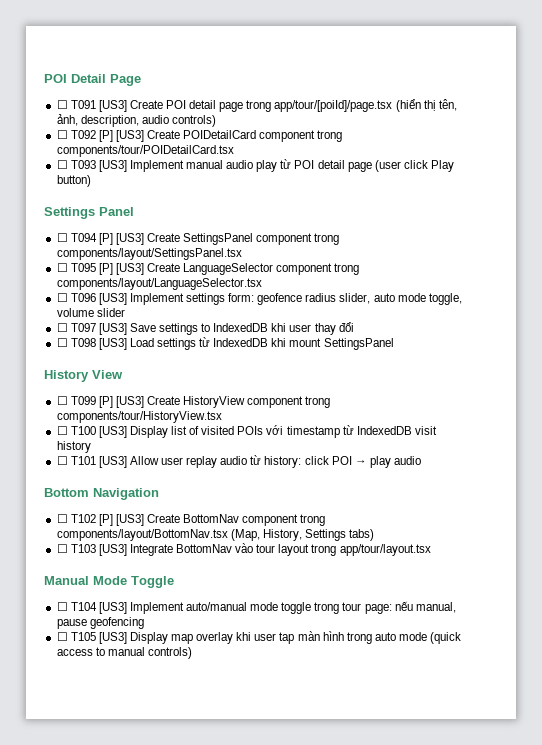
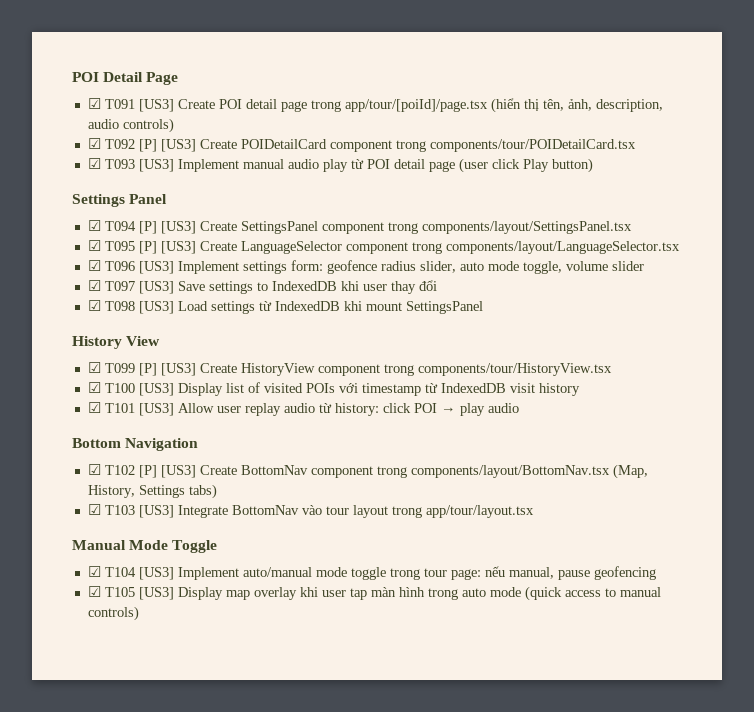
- ☐ T091 [US3] Create POI detail page trong app/tour/[poiId]/page.tsx (hiển thị tên, ảnh, description, audio controls)
+ ☑ T091 [US3] Create POI detail page trong app/tour/[poiId]/page.tsx (hiển thị tên, ảnh, description, audio controls)
- ☐ T092 [P] [US3] Create POIDetailCard component trong components/tour/POIDetailCard.tsx
+ ☑ T092 [P] [US3] Create POIDetailCard component trong components/tour/POIDetailCard.tsx
- ☐ T093 [US3] Implement manual audio play từ POI detail page (user click Play button)
+ ☑ T093 [US3] Implement manual audio play từ POI detail page (user click Play button)
- ☐ T094 [P] [US3] Create SettingsPanel component trong components/layout/SettingsPanel.tsx
+ ☑ T094 [P] [US3] Create SettingsPanel component trong components/layout/SettingsPanel.tsx
- ☐ T095 [P] [US3] Create LanguageSelector component trong components/layout/LanguageSelector.tsx
+ ☑ T095 [P] [US3] Create LanguageSelector component trong components/layout/LanguageSelector.tsx
- ☐ T096 [US3] Implement settings form: geofence radius slider, auto mode toggle, volume slider
+ ☑ T096 [US3] Implement settings form: geofence radius slider, auto mode toggle, volume slider
- ☐ T097 [US3] Save settings to IndexedDB khi user thay đổi
+ ☑ T097 [US3] Save settings to IndexedDB khi user thay đổi
- ☐ T098 [US3] Load settings từ IndexedDB khi mount SettingsPanel
+ ☑ T098 [US3] Load settings từ IndexedDB khi mount SettingsPanel
- ☐ T099 [P] [US3] Create HistoryView component trong components/tour/HistoryView.tsx
+ ☑ T099 [P] [US3] Create HistoryView component trong components/tour/HistoryView.tsx
- ☐ T100 [US3] Display list of visited POIs với timestamp từ IndexedDB visit history
+ ☑ T100 [US3] Display list of visited POIs với timestamp từ IndexedDB visit history
- ☐ T101 [US3] Allow user replay audio từ history: click POI → play audio
+ ☑ T101 [US3] Allow user replay audio từ history: click POI → play audio
- ☐ T102 [P] [US3] Create BottomNav component trong components/layout/BottomNav.tsx (Map, History, Settings tabs)
+ ☑ T102 [P] [US3] Create BottomNav component trong components/layout/BottomNav.tsx (Map, History, Settings tabs)
- ☐ T103 [US3] Integrate BottomNav vào tour layout trong app/tour/layout.tsx
+ ☑ T103 [US3] Integrate BottomNav vào tour layout trong app/tour/layout.tsx
- ☐ T104 [US3] Implement auto/manual mode toggle trong tour page: nếu manual, pause geofencing
+ ☑ T104 [US3] Implement auto/manual mode toggle trong tour page: nếu manual, pause geofencing
- ☐ T105 [US3] Display map overlay khi user tap màn hình trong auto mode (quick access to manual controls)
+ ☑ T105 [US3] Display map overlay khi user tap màn hình trong auto mode (quick access to manual controls)

